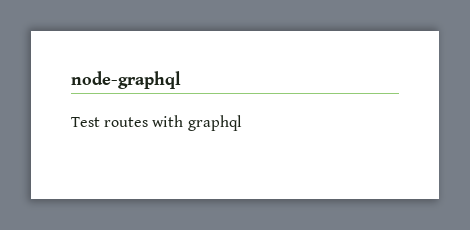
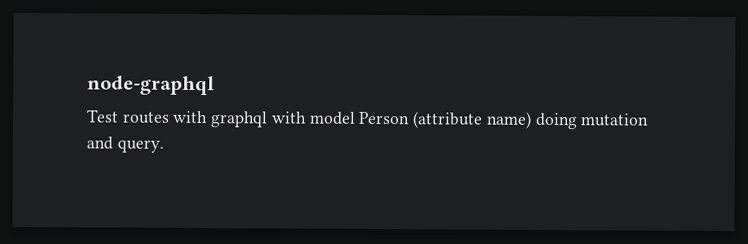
- Test routes with graphql
+ Test routes with graphql with model Person (attribute name) doing mutation and query.

